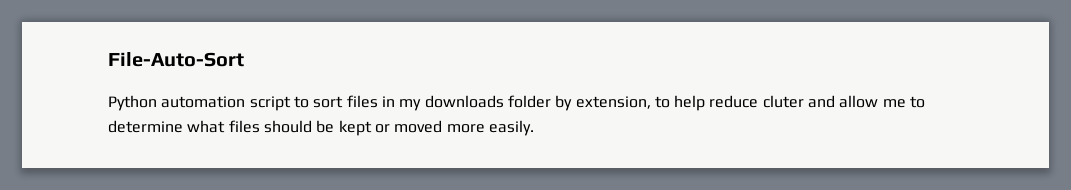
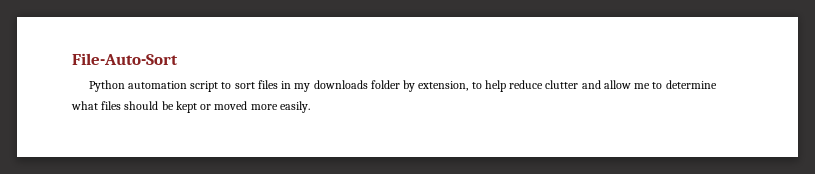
- Python automation script to sort files in my downloads folder by extension, to help reduce cluter and allow me to determine what files should be kept or moved more easily.
+ Python automation script to sort files in my downloads folder by extension, to help reduce clutter and allow me to determine what files should be kept or moved more easily.

